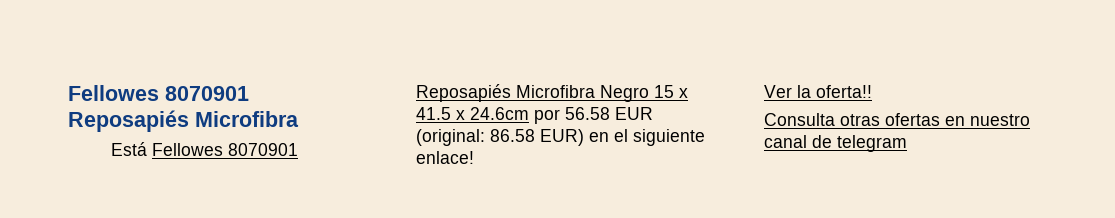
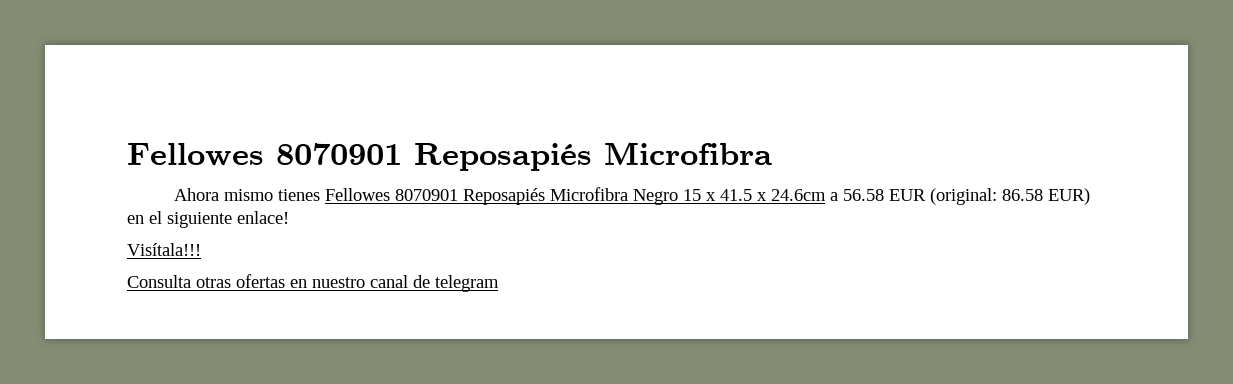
- Está Fellowes 8070901 Reposapiés Microfibra Negro 15 x 41.5 x 24.6cm por 56.58 EUR (original: 86.58 EUR) en el siguiente enlace!
+ Ahora mismo tienes Fellowes 8070901 Reposapiés Microfibra Negro 15 x 41.5 x 24.6cm a 56.58 EUR (original: 86.58 EUR) en el siguiente enlace!
- Ver la oferta!!
+ Visítala!!!

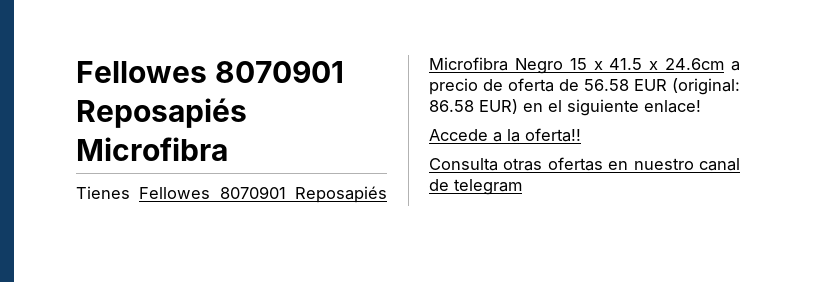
- Ahora mismo tienes Fellowes 8070901 Reposapiés Microfibra Negro 15 x 41.5 x 24.6cm a 56.58 EUR (original: 86.58 EUR) en el siguiente enlace!
+ Tienes Fellowes 8070901 Reposapiés Microfibra Negro 15 x 41.5 x 24.6cm a precio de oferta de 56.58 EUR (original: 86.58 EUR) en el siguiente enlace!
- Visítala!!!
+ Accede a la oferta!!

